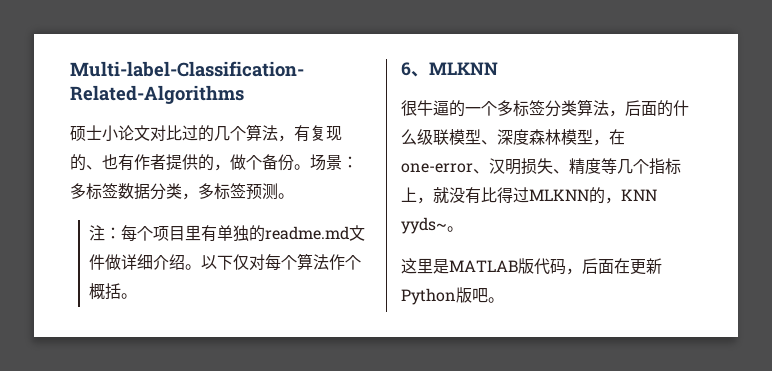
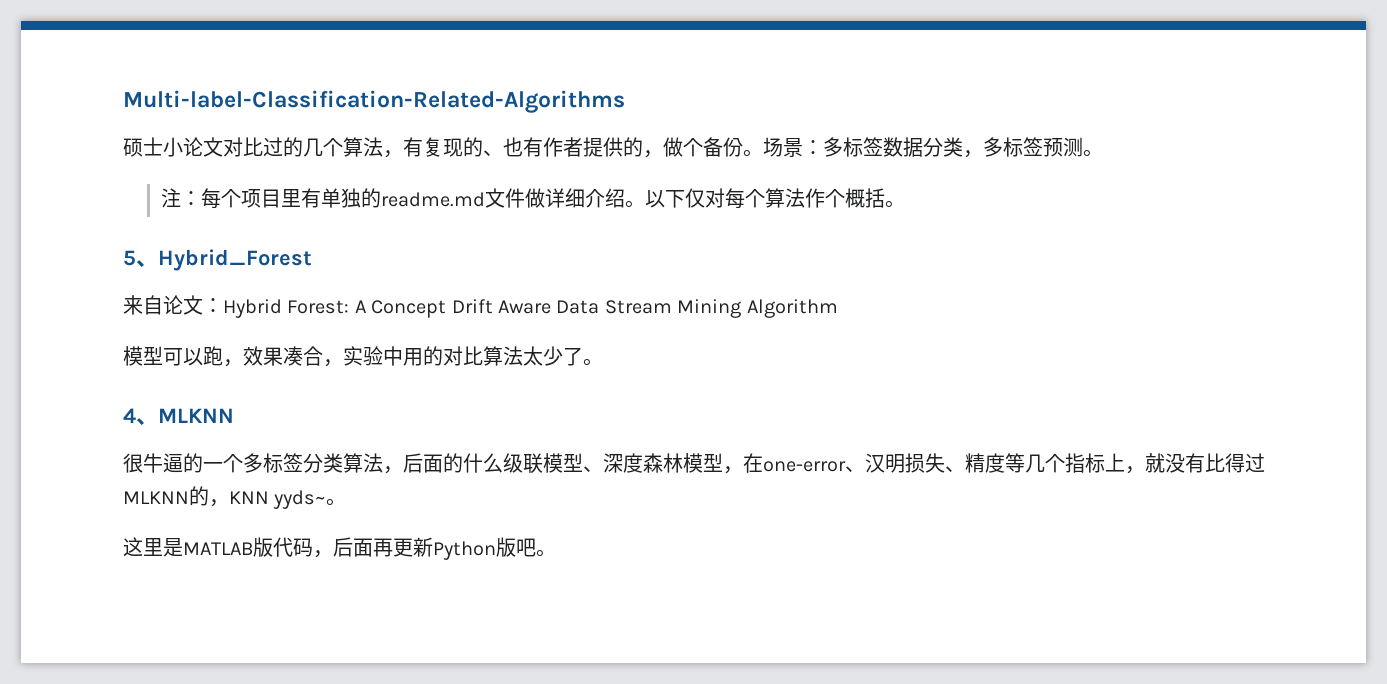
- 6、MLKNN
+ 5、Hybrid_Forest
+ 来自论文：Hybrid Forest: A Concept Drift Aware Data Stream Mining Algorithm
+ 模型可以跑，效果凑合，实验中用的对比算法太少了。
+ 4、MLKNN
- 这里是MATLAB版代码，后面在更新Python版吧。
+ 这里是MATLAB版代码，后面再更新Python版吧。

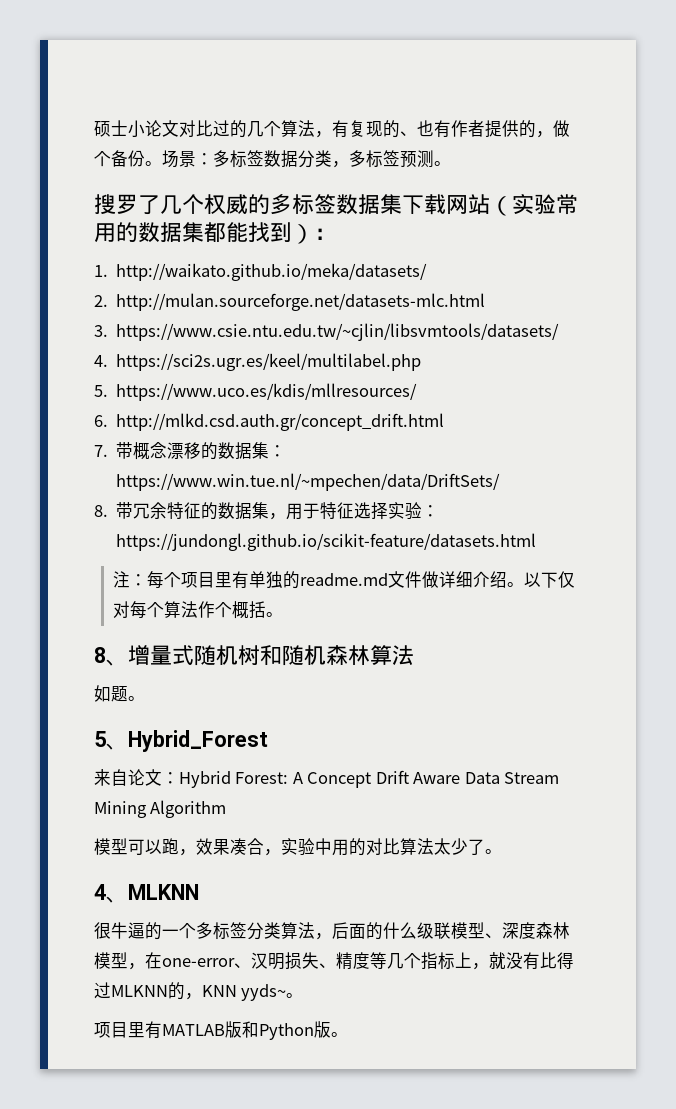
- Multi-label-Classification-Related-Algorithms
+ 搜罗了几个权威的多标签数据集下载网站（实验常用的数据集都能找到）：
+ 1. http://waikato.github.io/meka/datasets/
+ 2. http://mulan.sourceforge.net/datasets-mlc.html
+ 3. https://www.csie.ntu.edu.tw/~cjlin/libsvmtools/datasets/
+ 4. https://sci2s.ugr.es/keel/multilabel.php
+ 5. https://www.uco.es/kdis/mllresources/
+ 6. http://mlkd.csd.auth.gr/concept_drift.html
+ 7.带概念漂移的数据集：https://www.win.tue.nl/~mpechen/data/DriftSets/
+ 8.带冗余特征的数据集，用于特征选择实验：https://jundongl.github.io/scikit-feature/datasets.html
+ 8、增量式随机树和随机森林算法
+ 如题。
- 这里是MATLAB版代码，后面再更新Python版吧。
+ 项目里有MATLAB版和Python版。

